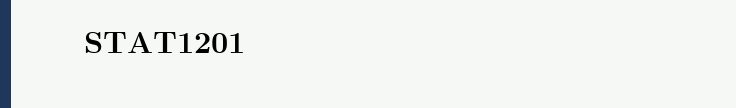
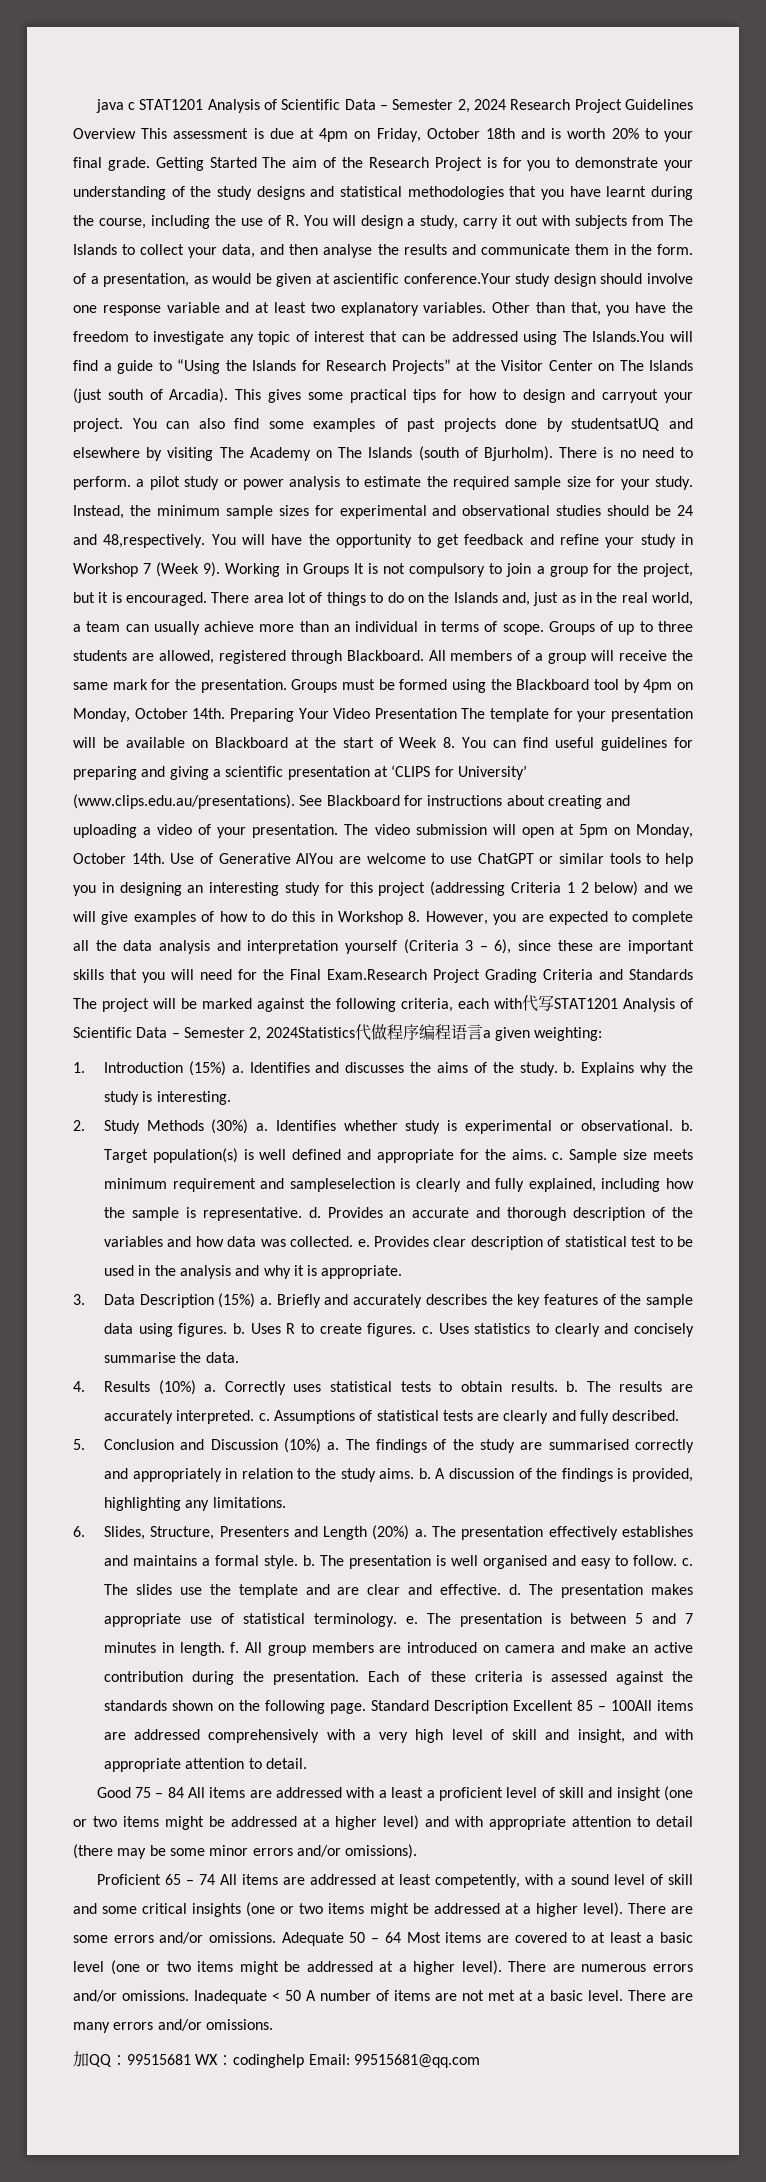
- STAT1201
+ java c STAT1201 Analysis of Scientific Data – Semester 2, 2024 Research Project Guidelines Overview This assessment is due at 4pm on Friday, October 18th and is worth 20% to your final grade. Getting Started The aim of the Research Project is for you to demonstrate your understanding of the study designs and statistical methodologies that you have learnt during the course, including the use of R. You will design a study, carry it out with subjects from The Islands to collect your data, and then analyse the results and communicate them in the form. of a presentation, as would be given at ascientific conference.Your study design should involve one response variable and at least two explanatory variables. Other than that, you have the freedom to investigate any topic of interest that can be addressed using The Islands.You will find a guide to “Using the Islands for Research Projects” at the Visitor Center on The Islands (just south of Arcadia). This gives some practical tips for how to design and carryout your project. You can also find some examples of past projects done by studentsatUQ and elsewhere by visiting The Academy on The Islands (south of Bjurholm). There is no need to perform. a pilot study or power analysis to estimate the required sample size for your study. Instead, the minimum sample sizes for experimental and observational studies should be 24 and 48,respectively. You will have the opportunity to get feedback and refine your study in Workshop 7 (Week 9). Working in Groups It is not compulsory to join a group for the project, but it is encouraged. There area lot of things to do on the Islands and, just as in the real world, a team can usually achieve more than an individual in terms of scope. Groups of up to three students are allowed, registered through Blackboard. All members of a group will receive the same mark for the presentation. Groups must be formed using the Blackboard tool by 4pm on Monday, October 14th. Preparing Your Video Presentation The template for your presentation will be available on Blackboard at the start of Week 8. You can find useful guidelines for preparing and giving a scientific presentation at ‘CLIPS for University’ (www.clips.edu.au/presentations). See Blackboard for instructions about creating and uploading a video of your presentation. The video submission will open at 5pm on Monday, October 14th. Use of Generative AIYou are welcome to use ChatGPT or similar tools to help you in designing an interesting study for this project (addressing Criteria 1 2 below) and we will give examples of how to do this in Workshop 8. However, you are expected to complete all the data analysis and interpretation yourself (Criteria 3 – 6), since these are important skills that you will need for the Final Exam.Research Project Grading Criteria and Standards The project will be marked against the following criteria, each with代写STAT1201 Analysis of Scientific Data – Semester 2, 2024Statistics代做程序编程语言a given weighting:
+ 1. Introduction (15%) a. Identifies and discusses the aims of the study. b. Explains why the study is interesting.
+ 2. Study Methods (30%) a. Identifies whether study is experimental or observational. b. Target population(s) is well defined and appropriate for the aims. c. Sample size meets minimum requirement and sampleselection is clearly and fully explained, including how the sample is representative. d. Provides an accurate and thorough description of the variables and how data was collected. e. Provides clear description of statistical test to be used in the analysis and why it is appropriate.
+ 3. Data Description (15%) a. Briefly and accurately describes the key features of the sample data using figures. b. Uses R to create figures. c. Uses statistics to clearly and concisely summarise the data.
+ 4. Results (10%) a. Correctly uses statistical tests to obtain results. b. The results are accurately interpreted. c. Assumptions of statistical tests are clearly and fully described.
+ 5. Conclusion and Discussion (10%) a. The findings of the study are summarised correctly and appropriately in relation to the study aims. b. A discussion of the findings is provided, highlighting any limitations.
+ 6. Slides, Structure, Presenters and Length (20%) a. The presentation effectively establishes and maintains a formal style. b. The presentation is well organised and easy to follow. c. The slides use the template and are clear and effective. d. The presentation makes appropriate use of statistical terminology. e. The presentation is between 5 and 7 minutes in length. f. All group members are introduced on camera and make an active contribution during the presentation. Each of these criteria is assessed against the standards shown on the following page. Standard Description Excellent 85 – 100All items are addressed comprehensively with a very high level of skill and insight, and with appropriate attention to detail.
+ Good 75 – 84 All items are addressed with a least a proficient level of skill and insight (one or two items might be addressed at a higher level) and with appropriate attention to detail (there may be some minor errors and/or omissions).
+ Proficient 65 – 74 All items are addressed at least competently, with a sound level of skill and some critical insights (one or two items might be addressed at a higher level). There are some errors and/or omissions. Adequate 50 – 64 Most items are covered to at least a basic level (one or two items might be addressed at a higher level). There are numerous errors and/or omissions. Inadequate < 50 A number of items are not met at a basic level. There are many errors and/or omissions.
+ 加QQ：99515681 WX：codinghelp Email: 99515681@qq.com

